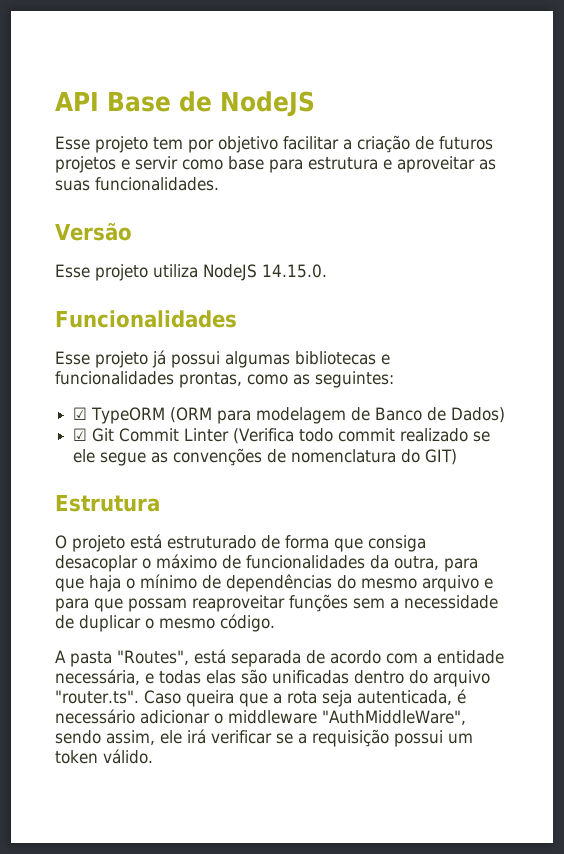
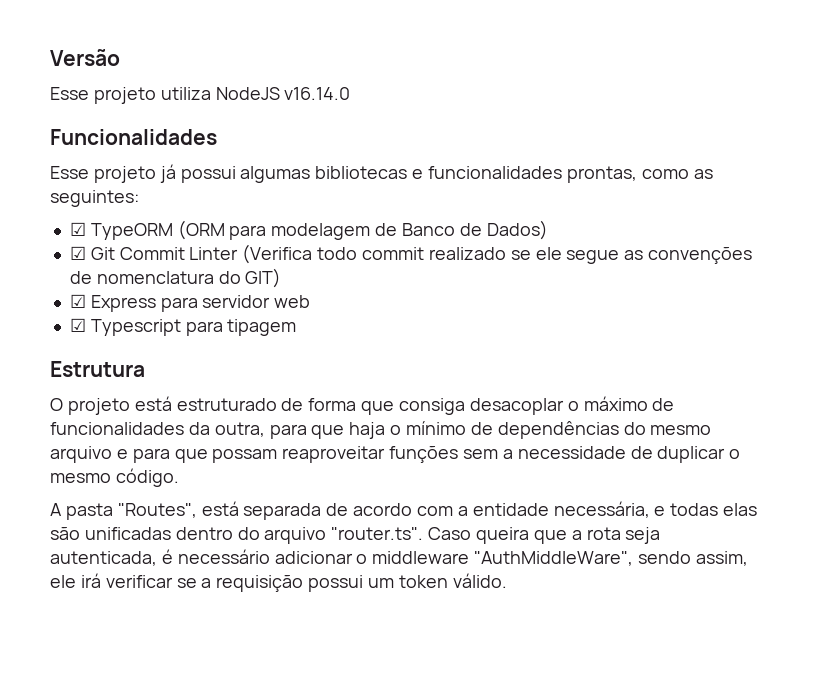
- API Base de NodeJS
- Esse projeto tem por objetivo facilitar a criação de futuros projetos e servir como base para estrutura e aproveitar as suas funcionalidades.
- Esse projeto utiliza NodeJS 14.15.0.
+ Esse projeto utiliza NodeJS v16.14.0
+ ☑ Express para servidor web
+ ☑ Typescript para tipagem

